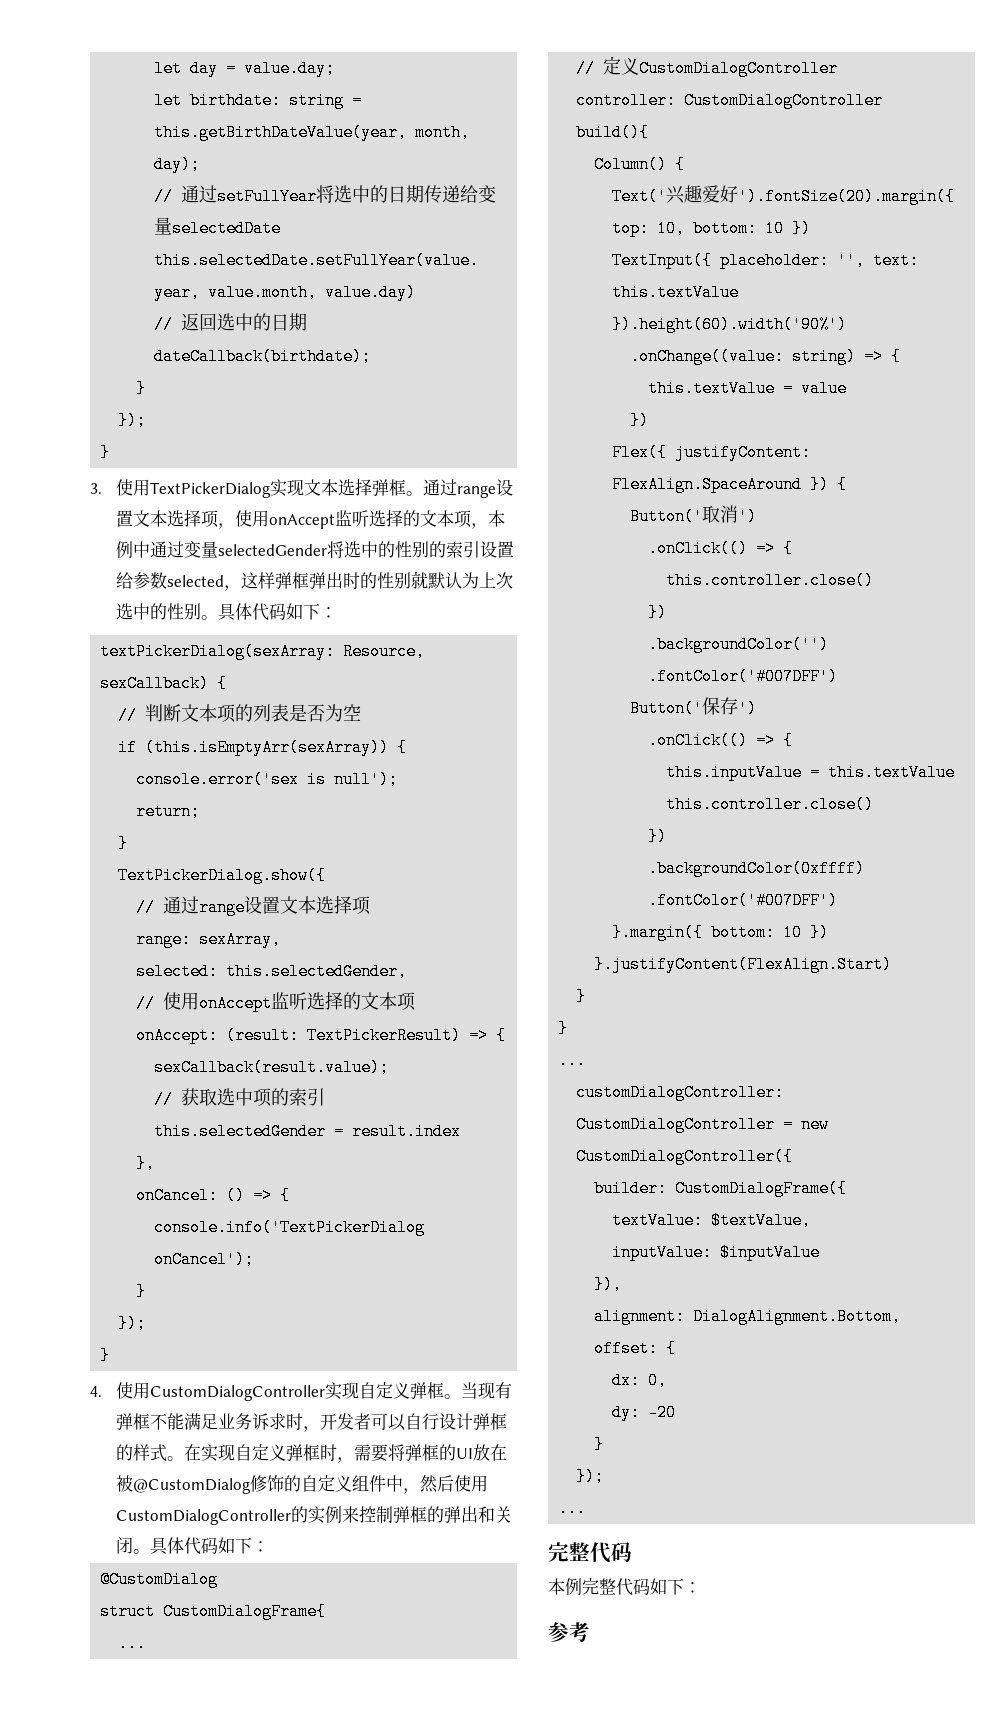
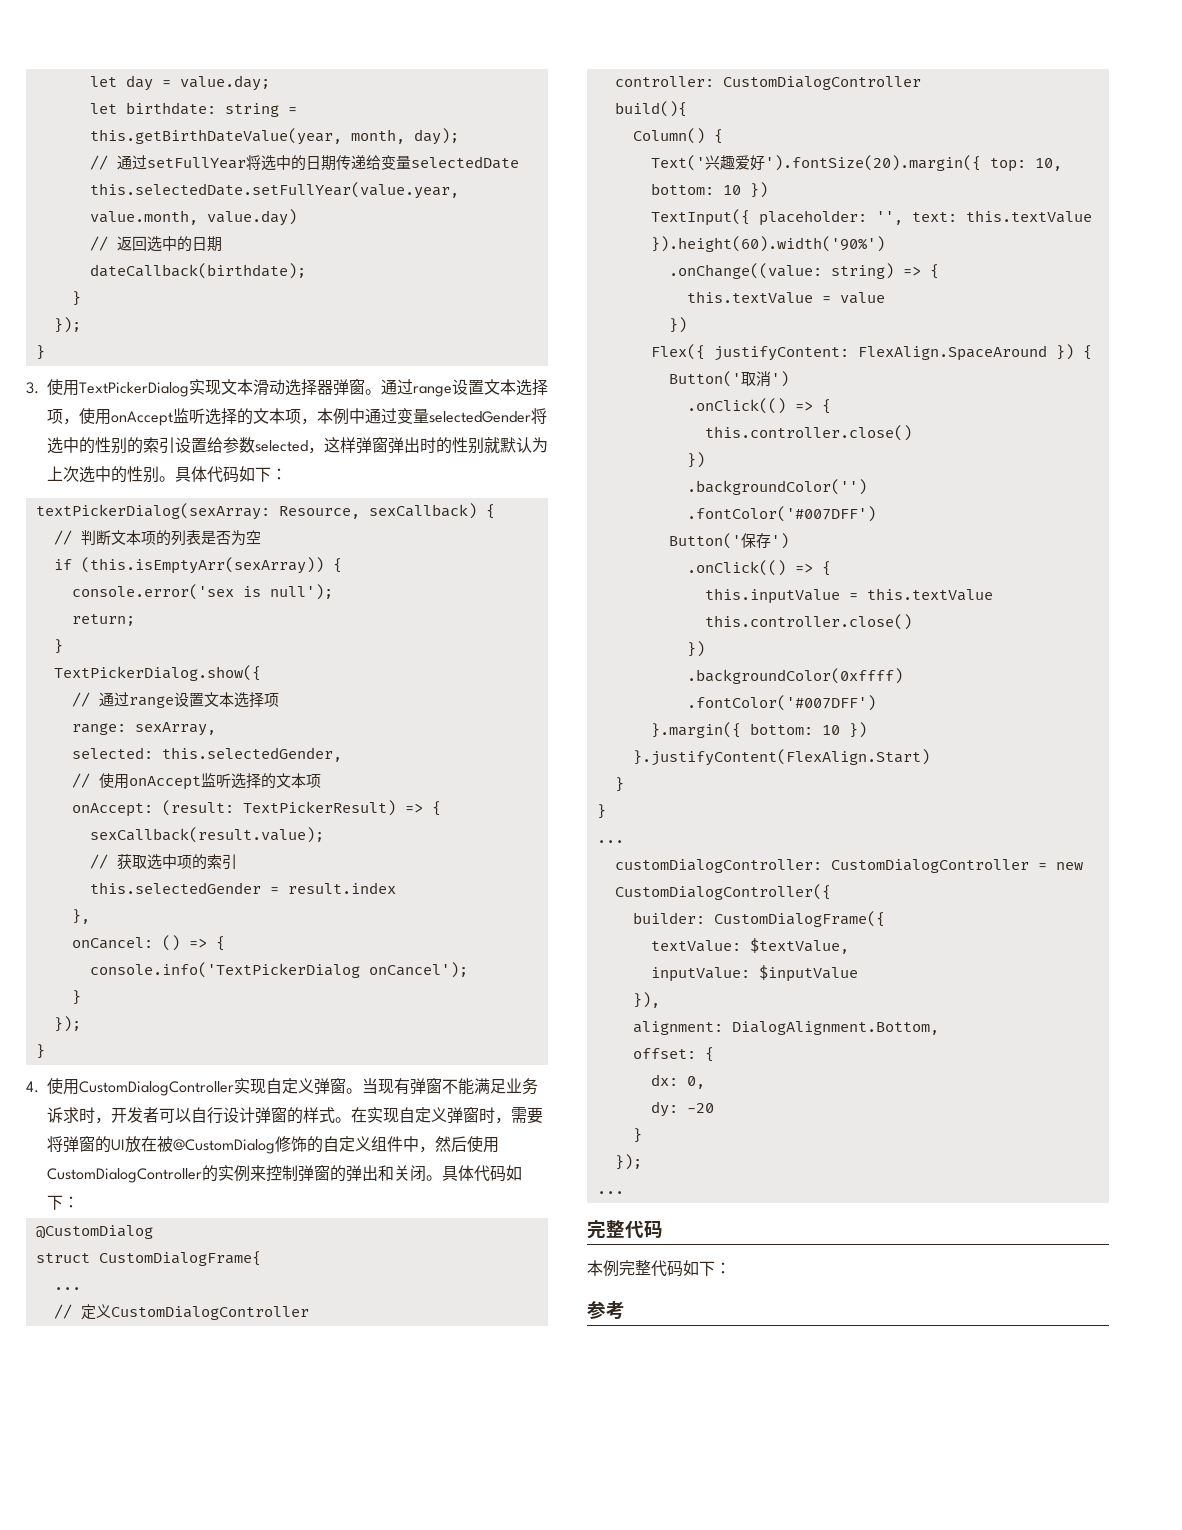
- 3.使用TextPickerDialog实现文本选择弹框。
+ 3.使用TextPickerDialog实现文本滑动选择器弹窗。
- 通过range设置文本选择项，使用onAccept监听选择的文本项，本例中通过变量selectedGender将选中的性别的索引设置给参数selected，这样弹框弹出时的性别就默认为上次选中的性别。
+ 通过range设置文本选择项，使用onAccept监听选择的文本项，本例中通过变量selectedGender将选中的性别的索引设置给参数selected，这样弹窗弹出时的性别就默认为上次选中的性别。
- 4.使用CustomDialogController实现自定义弹框。
+ 4.使用CustomDialogController实现自定义弹窗。
- 当现有弹框不能满足业务诉求时，开发者可以自行设计弹框的样式。
+ 当现有弹窗不能满足业务诉求时，开发者可以自行设计弹窗的样式。
- 在实现自定义弹框时，需要将弹框的UI放在被@CustomDialog修饰的自定义组件中，然后使用CustomDialogController的实例来控制弹框的弹出和关闭。
+ 在实现自定义弹窗时，需要将弹窗的UI放在被@CustomDialog修饰的自定义组件中，然后使用CustomDialogController的实例来控制弹窗的弹出和关闭。

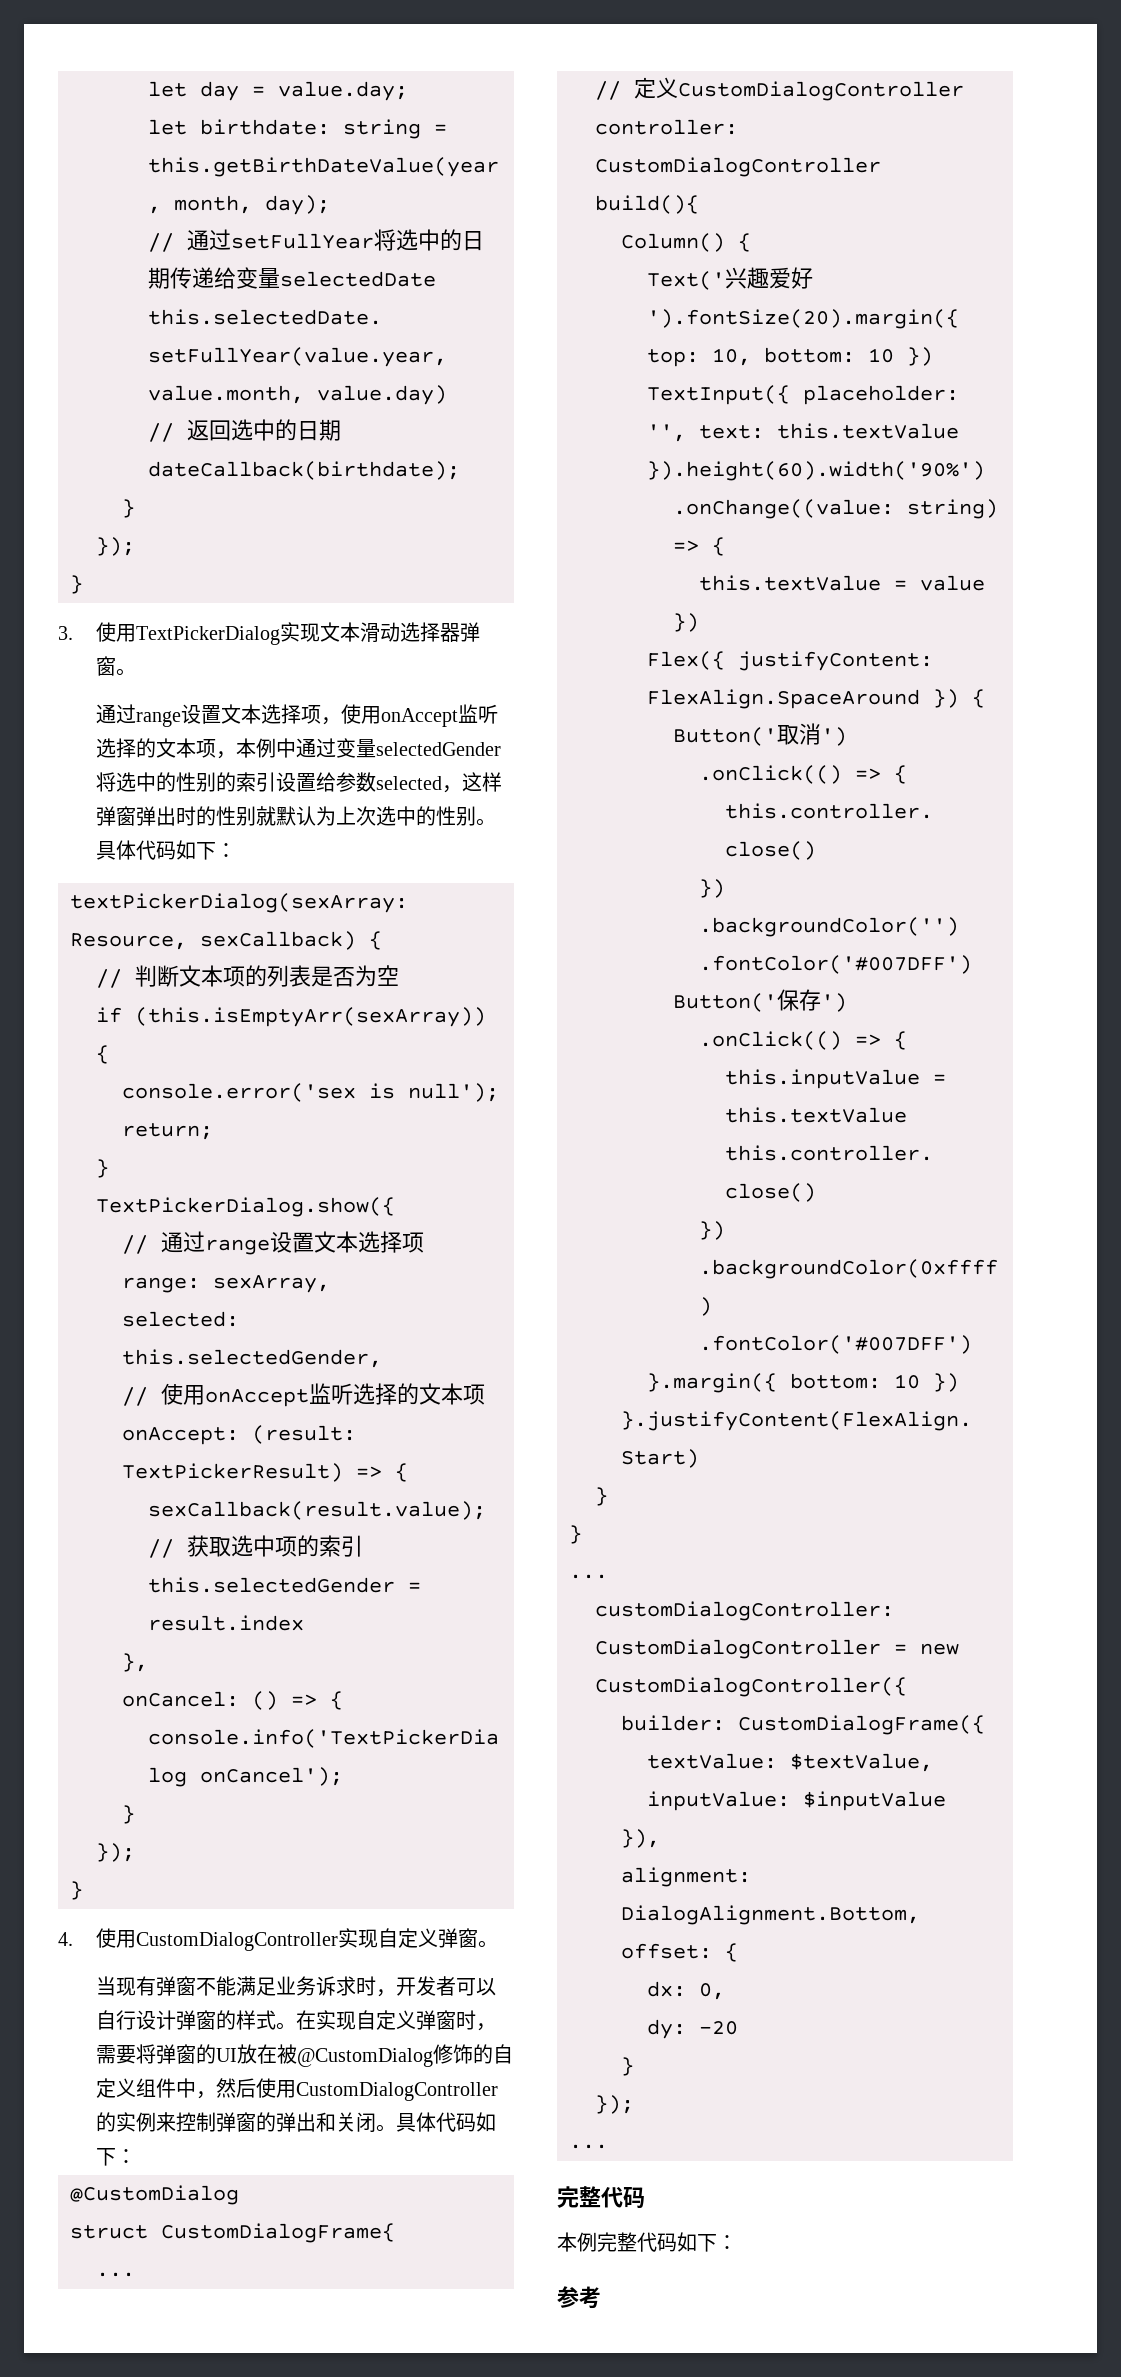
- 3.使用TextPickerDialog实现文本滑动选择器弹窗。通过range设置文本选择项，使用onAccept监听选择的文本项，本例中通过变量selectedGender将选中的性别的索引设置给参数selected，这样弹窗弹出时的性别就默认为上次选中的性别。
+ 3.使用TextPickerDialog实现文本滑动选择器弹窗。
+ 通过range设置文本选择项，使用onAccept监听选择的文本项，本例中通过变量selectedGender将选中的性别的索引设置给参数selected，这样弹窗弹出时的性别就默认为上次选中的性别。
- 4.使用CustomDialogController实现自定义弹窗。当现有弹窗不能满足业务诉求时，开发者可以自行设计弹窗的样式。
+ 4.使用CustomDialogController实现自定义弹窗。
+ 当现有弹窗不能满足业务诉求时，开发者可以自行设计弹窗的样式。

